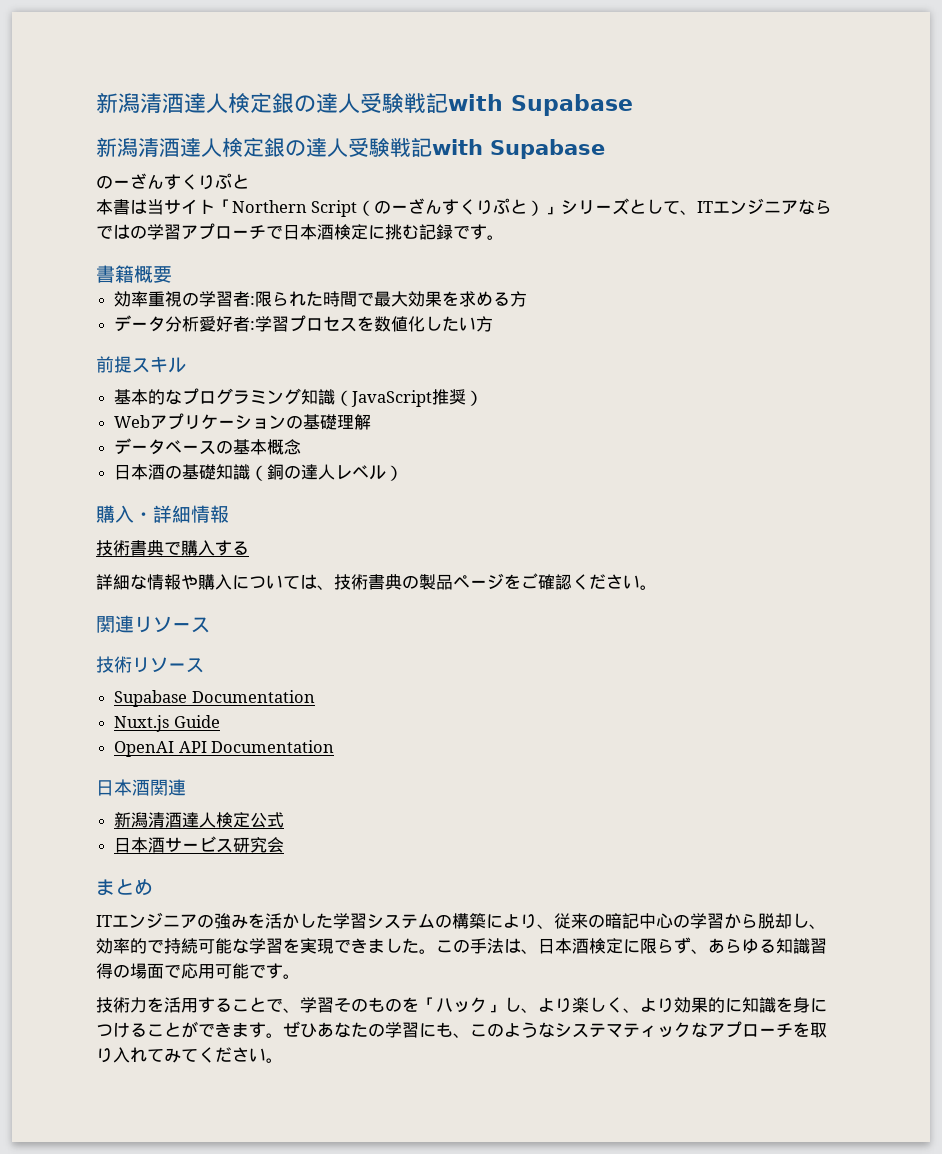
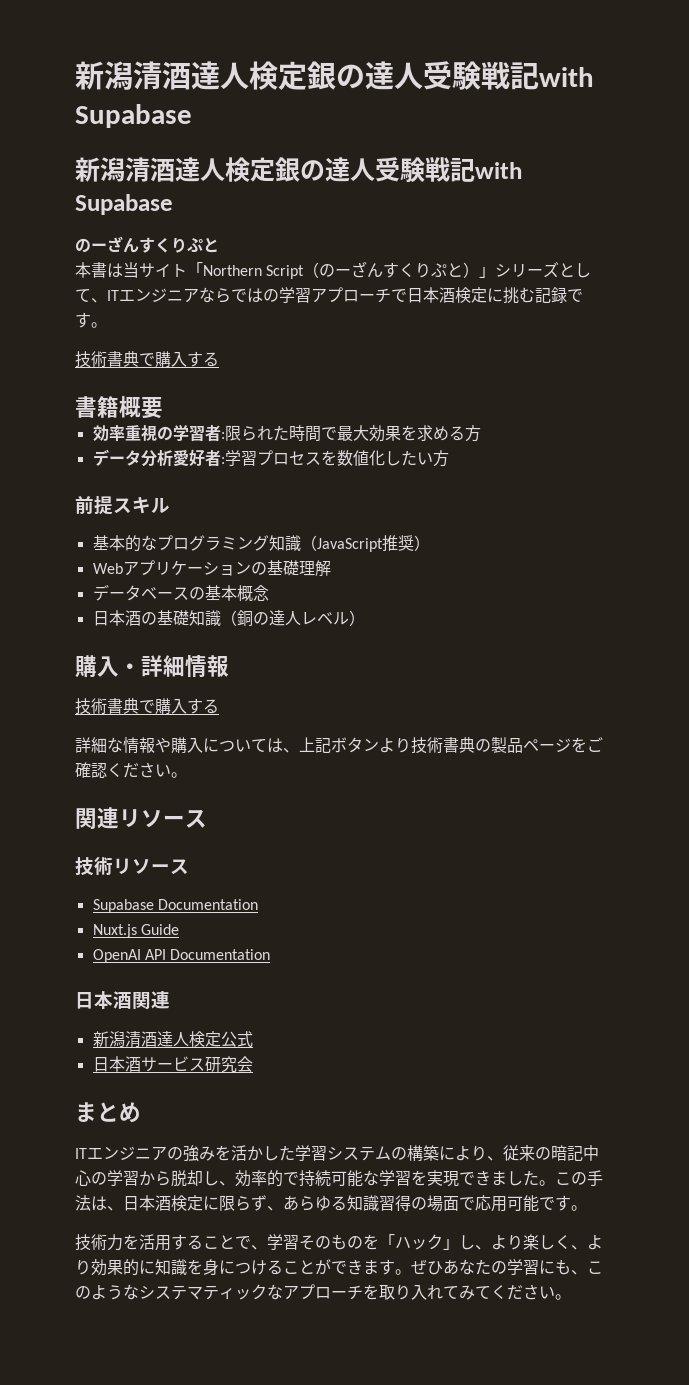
  本書は当サイト「Northern Script（のーざんすくりぷと）」シリーズとして、ITエンジニアならではの学習アプローチで日本酒検定に挑む記録です。
+ 技術書典で購入する
- 詳細な情報や購入については、技術書典の製品ページをご確認ください。
+ 詳細な情報や購入については、上記ボタンより技術書典の製品ページをご確認ください。

